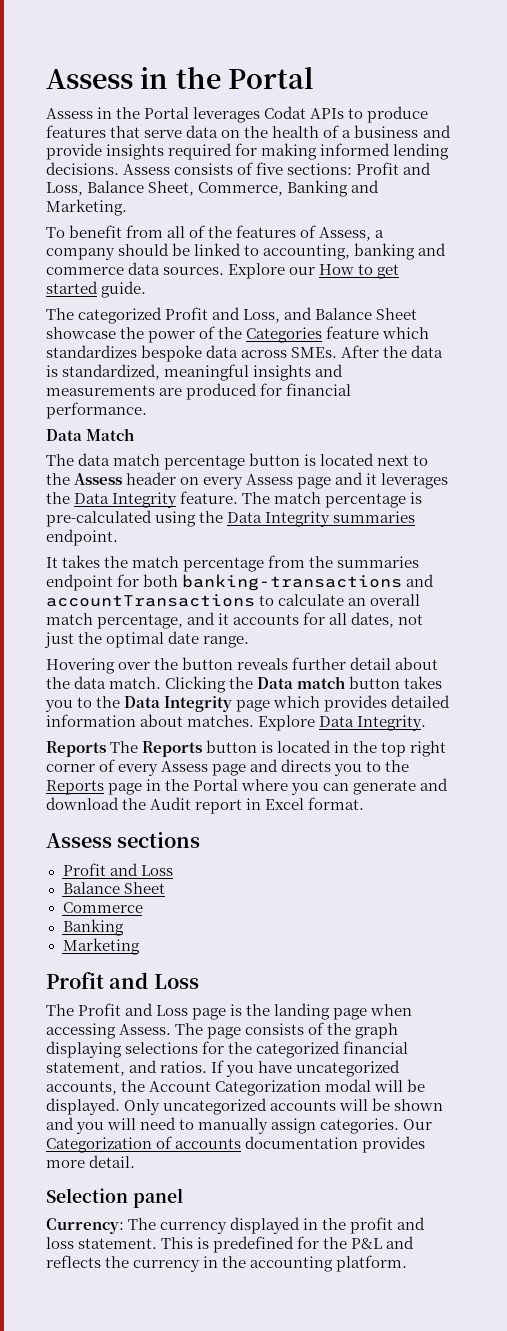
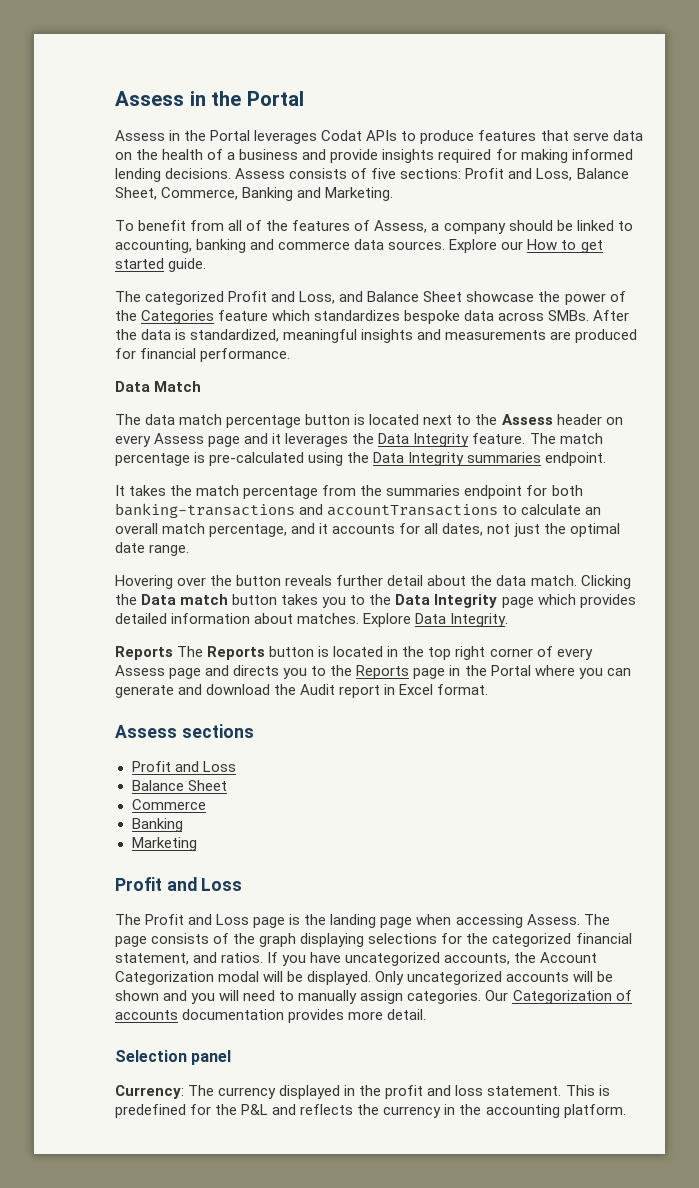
- The categorized Profit and Loss, and Balance Sheet showcase the power of the Categories feature which standardizes bespoke data across SMEs.
+ The categorized Profit and Loss, and Balance Sheet showcase the power of the Categories feature which standardizes bespoke data across SMBs.

